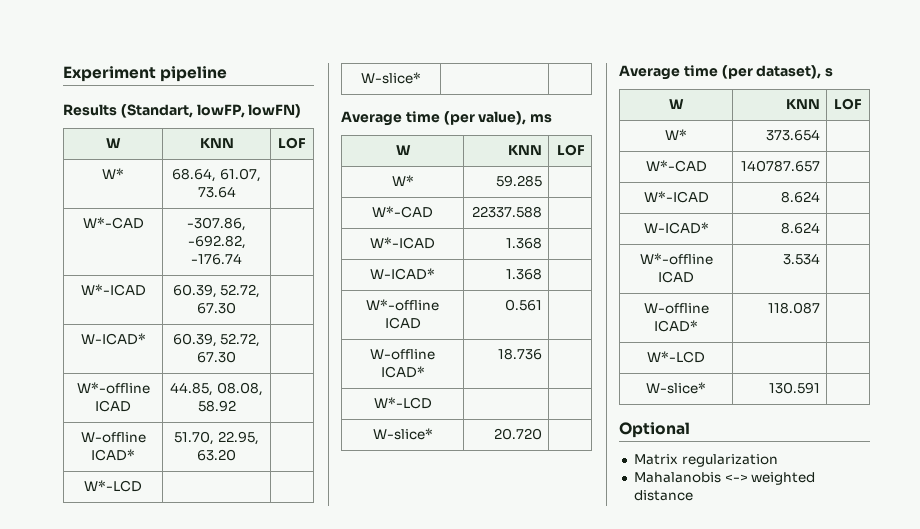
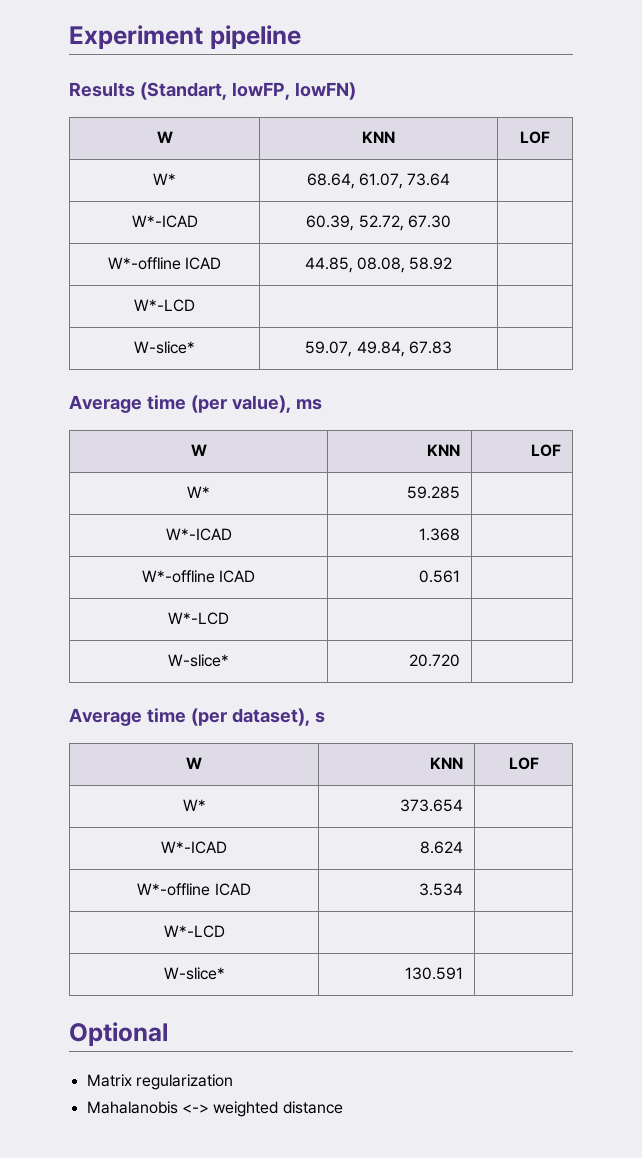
- W*-CAD | -307.86, -692.82, -176.74 |
- W-ICAD* | 60.39, 52.72, 67.30 |
  W*-offline ICAD | 44.85, 08.08, 58.92 |
- W-offline ICAD* | 51.70, 22.95, 63.20 |
  W*-LCD | |
- W-slice* | |
+ W-slice* | 59.07, 49.84, 67.83 |
- W*-CAD | 22337.588 |
- W-ICAD* | 1.368 |
- W-offline ICAD* | 18.736 |
- W*-CAD | 140787.657 |
- W-ICAD* | 8.624 |
- W-offline ICAD* | 118.087 |

